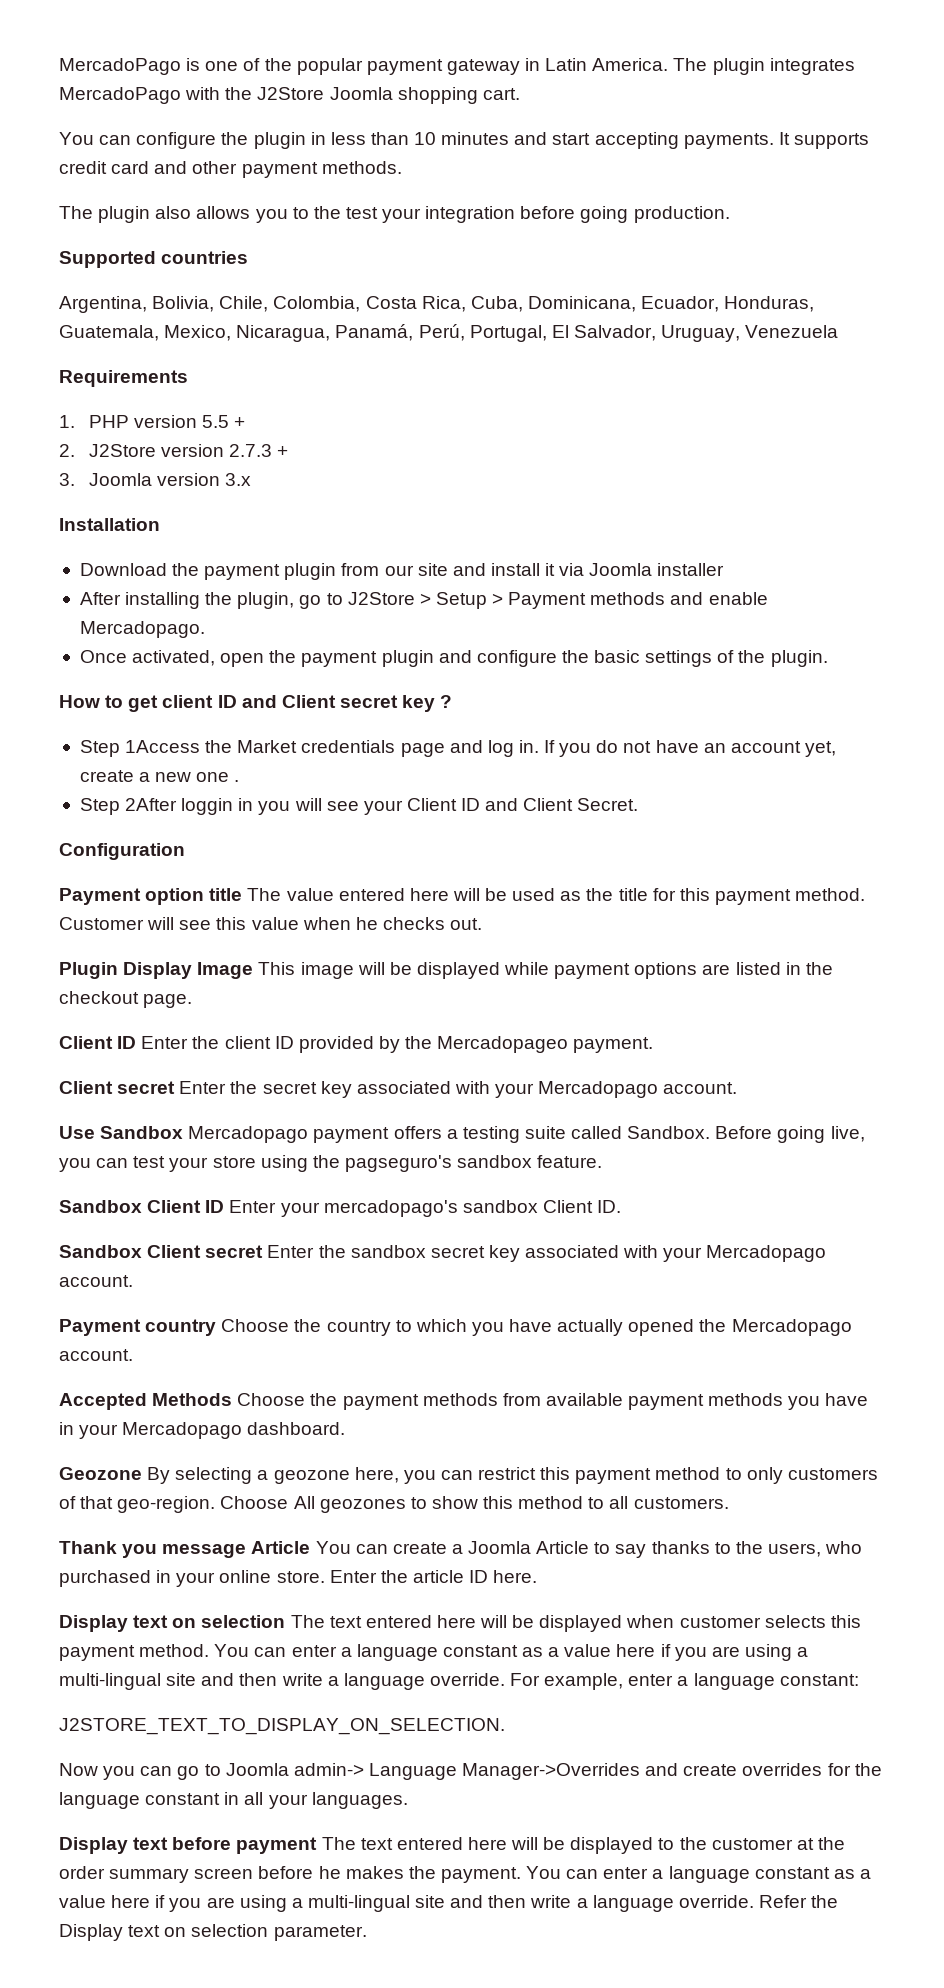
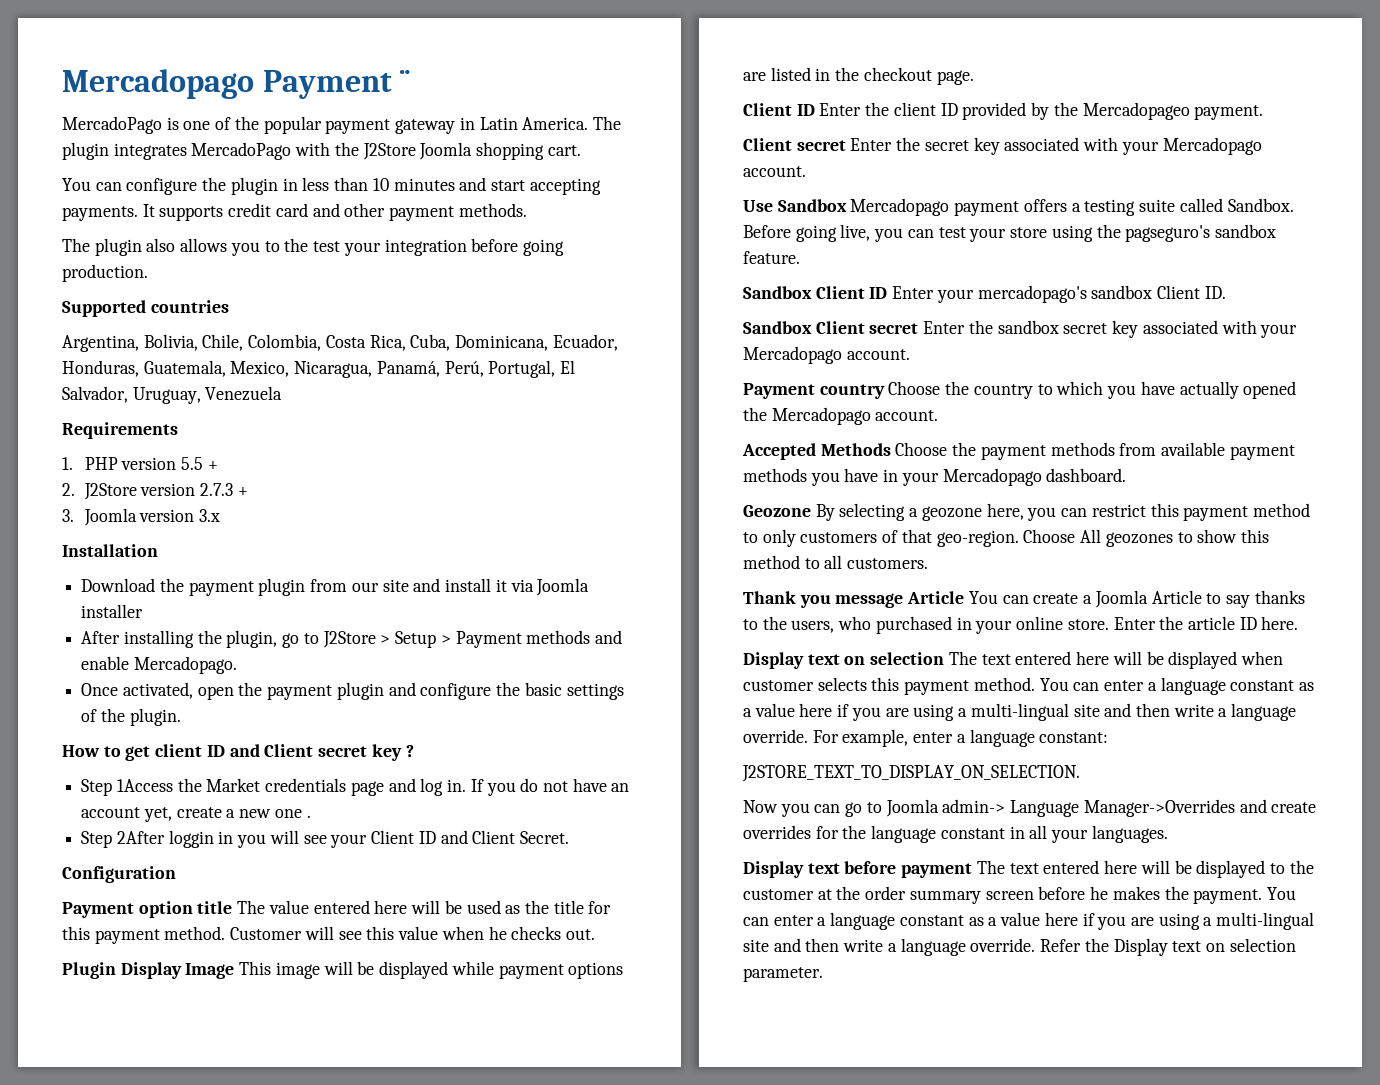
+ Mercadopago Payment ¨

